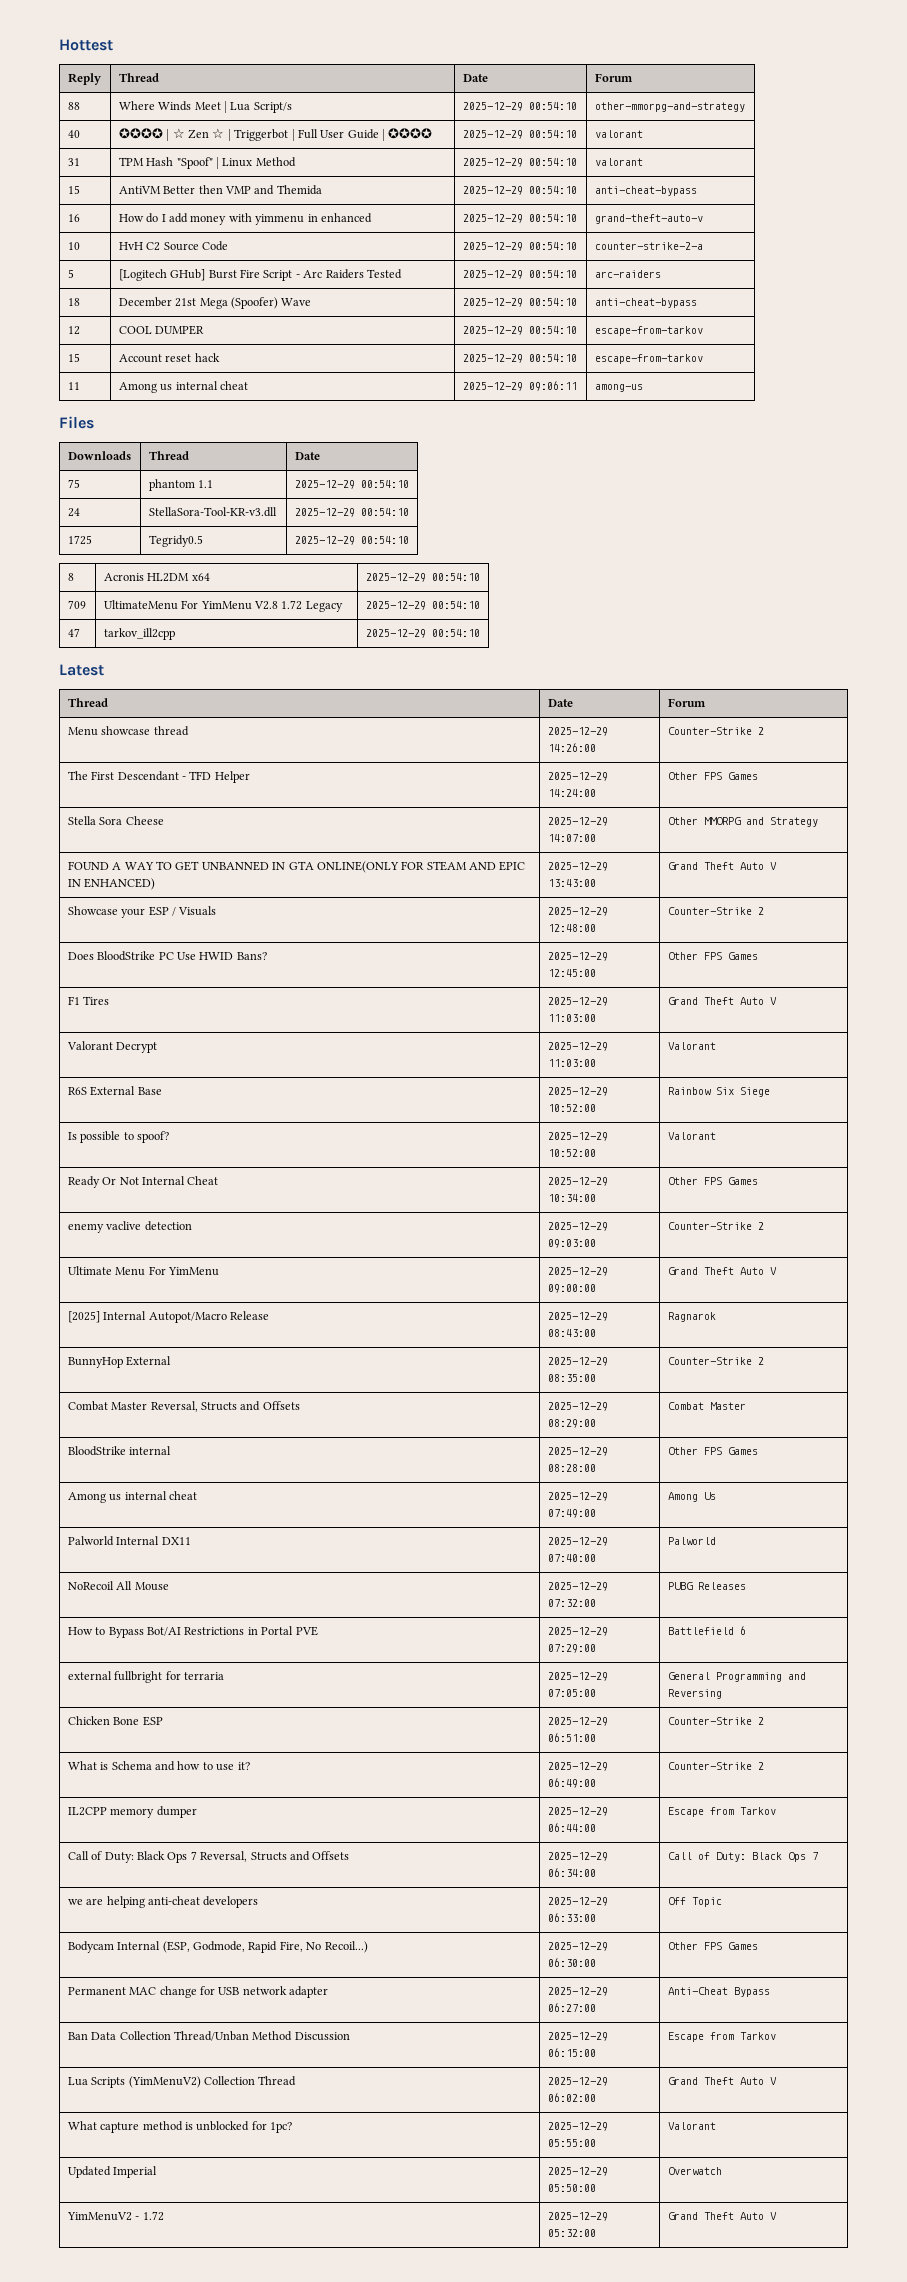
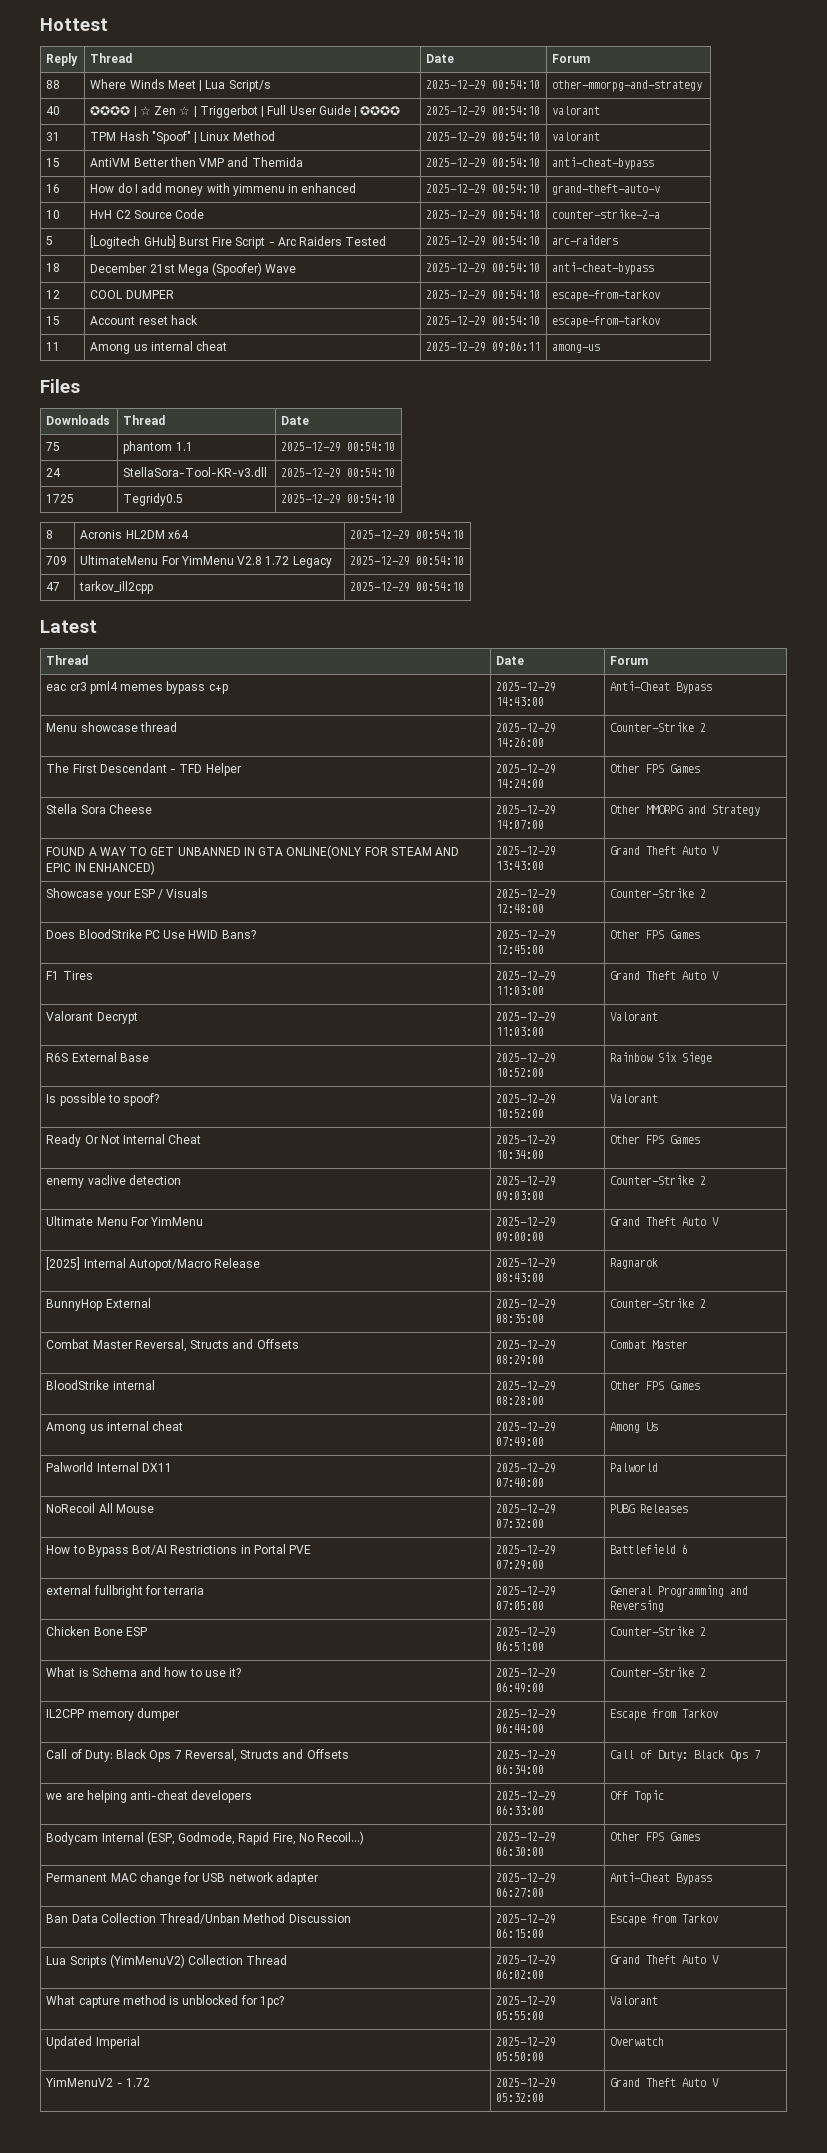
+ eac cr3 pml4 memes bypass c+p | 2025-12-29 14:43:00 | Anti-Cheat Bypass

